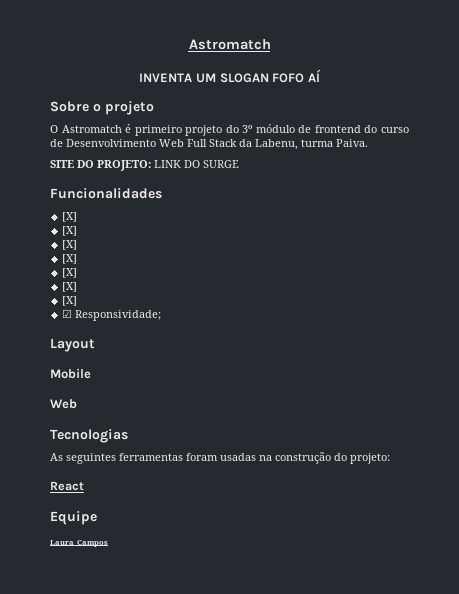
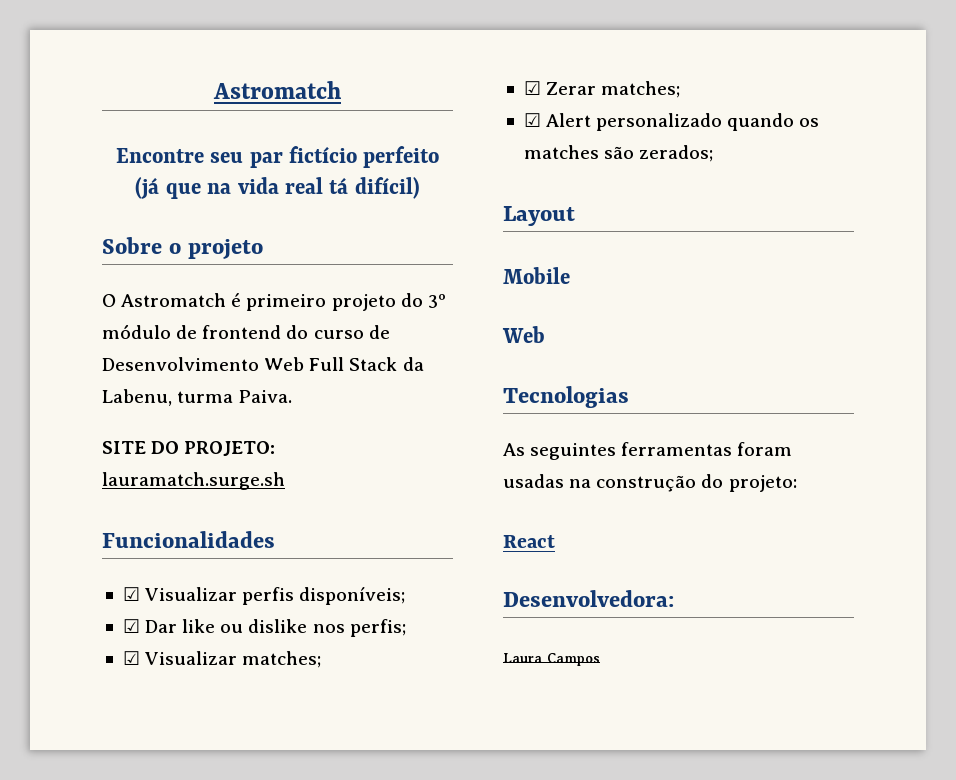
- INVENTA UM SLOGAN FOFO AÍ
+ Encontre seu par fictício perfeito (já que na vida real tá difícil)
- SITE DO PROJETO: LINK DO SURGE
+ SITE DO PROJETO: lauramatch.surge.sh
  Funcionalidades
- [X]
- [X]
- [X]
- [X]
- [X]
- [X]
- [X]
- ☑ Responsividade;
+ ☑ Visualizar perfis disponíveis;
+ ☑ Dar like ou dislike nos perfis;
+ ☑ Visualizar matches;
+ ☑ Zerar matches;
+ ☑ Alert personalizado quando os matches são zerados;
- Equipe
+ Desenvolvedora:

